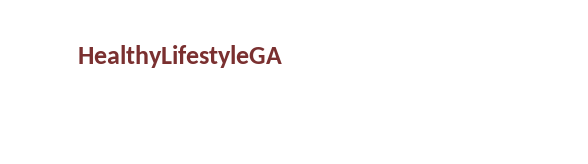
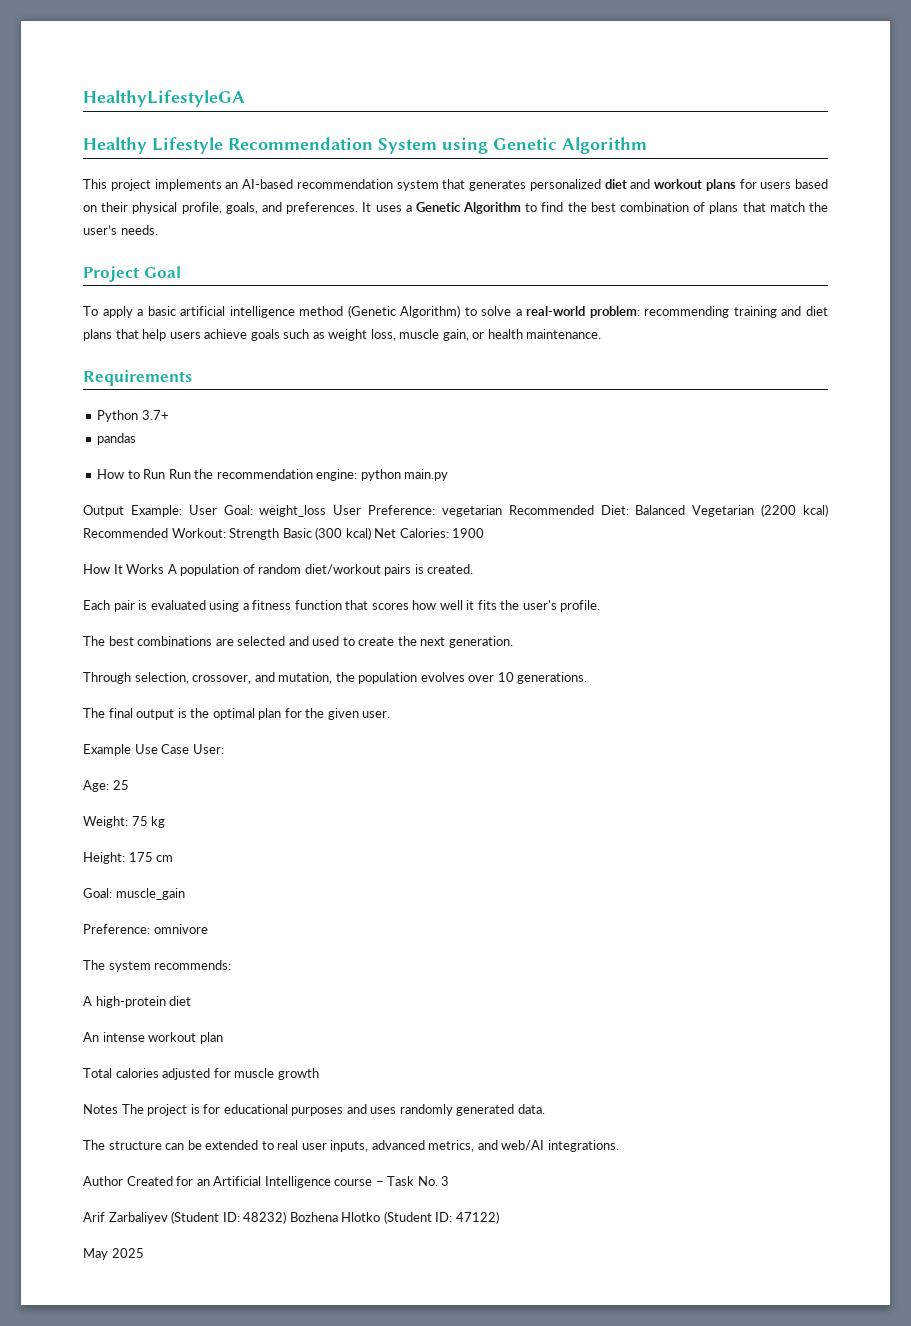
+ Healthy Lifestyle Recommendation System using Genetic Algorithm
+ This project implements an AI-based recommendation system that generates personalized diet and workout plans for users based on their physical profile, goals, and preferences. It uses a Genetic Algorithm to find the best combination of plans that match the user’s needs.
+ Project Goal
+ To apply a basic artificial intelligence method (Genetic Algorithm) to solve a real-world problem: recommending training and diet plans that help users achieve goals such as weight loss, muscle gain, or health maintenance.
+ Requirements
+ Python 3.7+
+ pandas
+ How to Run Run the recommendation engine: python main.py
+ Output Example: User Goal: weight_loss User Preference: vegetarian Recommended Diet: Balanced Vegetarian (2200 kcal) Recommended Workout: Strength Basic (300 kcal) Net Calories: 1900
+ How It Works A population of random diet/workout pairs is created.
+ Each pair is evaluated using a fitness function that scores how well it fits the user's profile.
+ The best combinations are selected and used to create the next generation.
+ Through selection, crossover, and mutation, the population evolves over 10 generations.
+ The final output is the optimal plan for the given user.
+ Example Use Case User:
+ Age: 25
+ Weight: 75 kg
+ Height: 175 cm
+ Goal: muscle_gain
+ Preference: omnivore
+ The system recommends:
+ A high-protein diet
+ An intense workout plan
+ Total calories adjusted for muscle growth
+ Notes The project is for educational purposes and uses randomly generated data.
+ The structure can be extended to real user inputs, advanced metrics, and web/AI integrations.
+ Author Created for an Artificial Intelligence course – Task No. 3
+ Arif Zarbaliyev (Student ID: 48232) Bozhena Hlotko (Student ID: 47122)
+ May 2025

